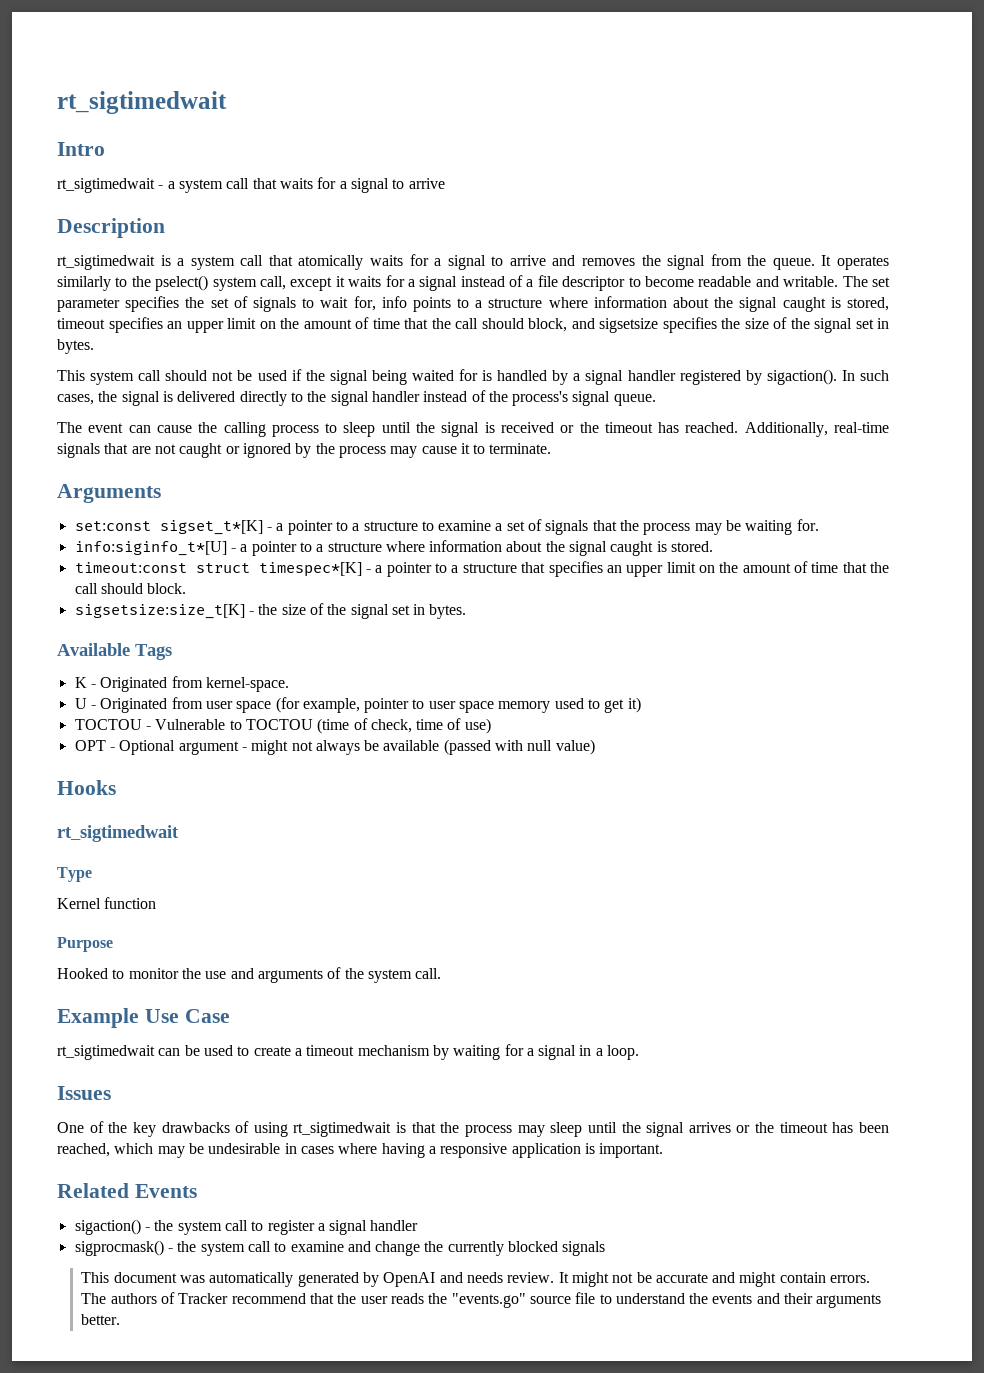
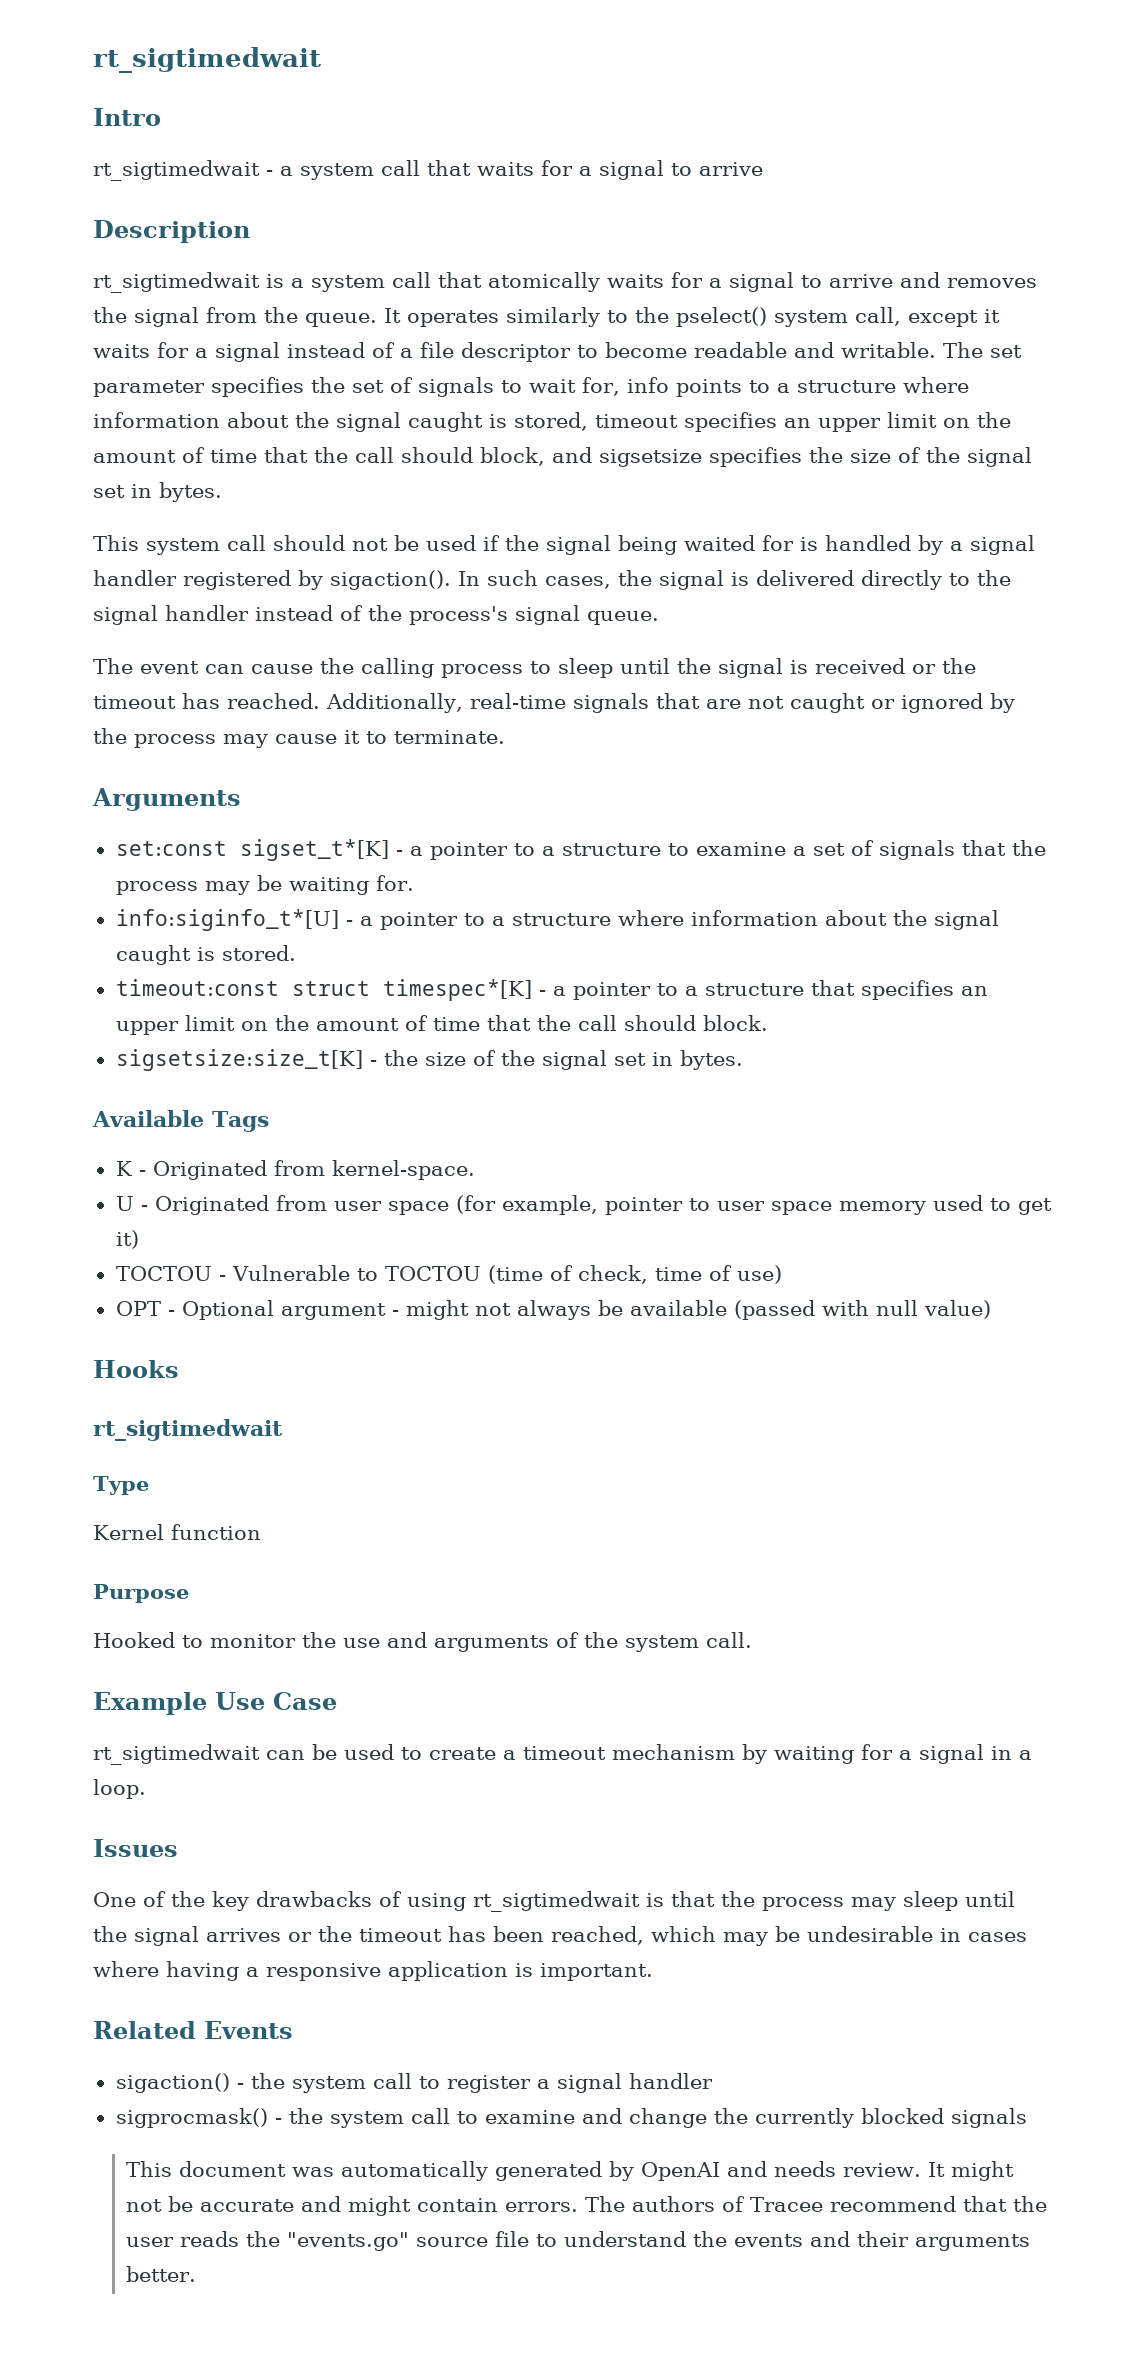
- The authors of Tracker recommend that the user reads the "events.go" source file to understand the events and their arguments better.
+ The authors of Tracee recommend that the user reads the "events.go" source file to understand the events and their arguments better.

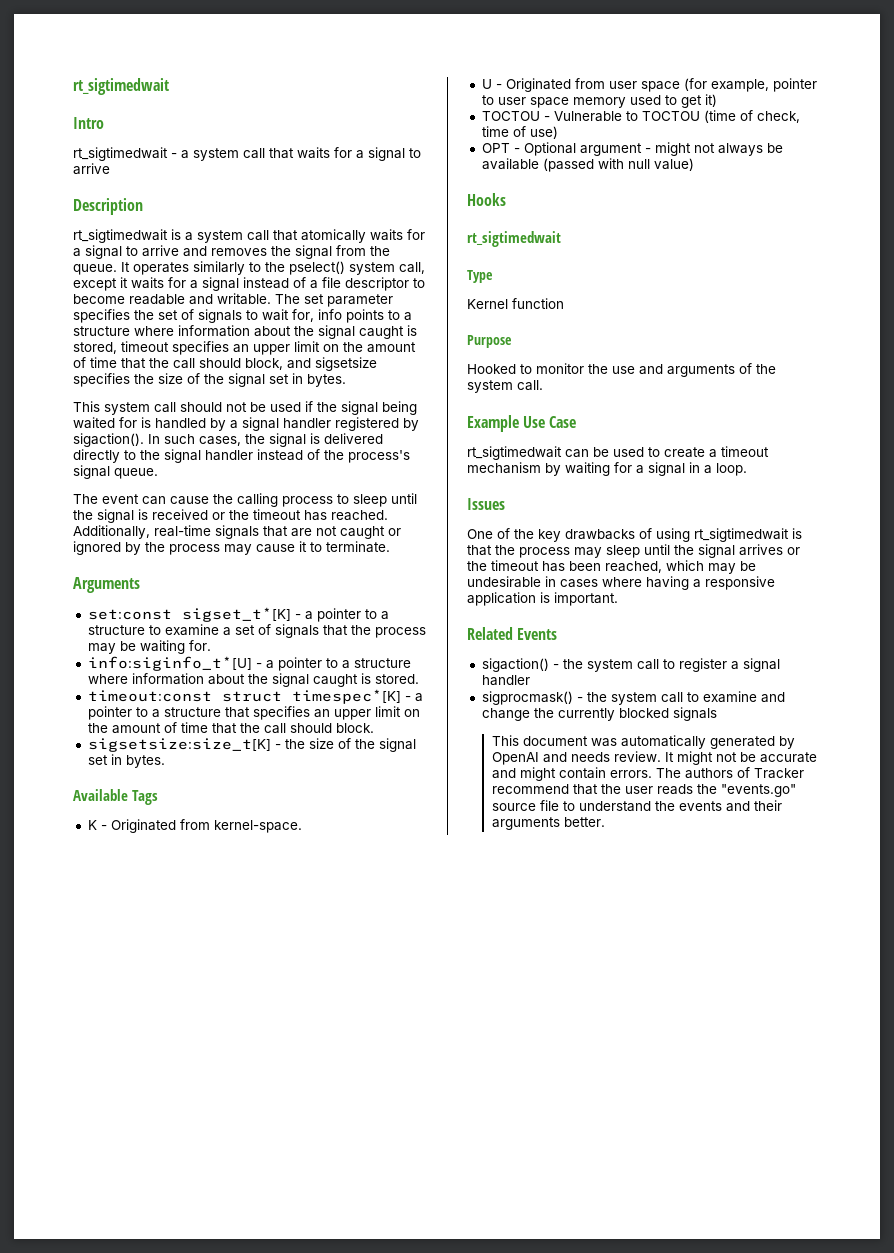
- The authors of Tracee recommend that the user reads the "events.go" source file to understand the events and their arguments better.
+ The authors of Tracker recommend that the user reads the "events.go" source file to understand the events and their arguments better.

